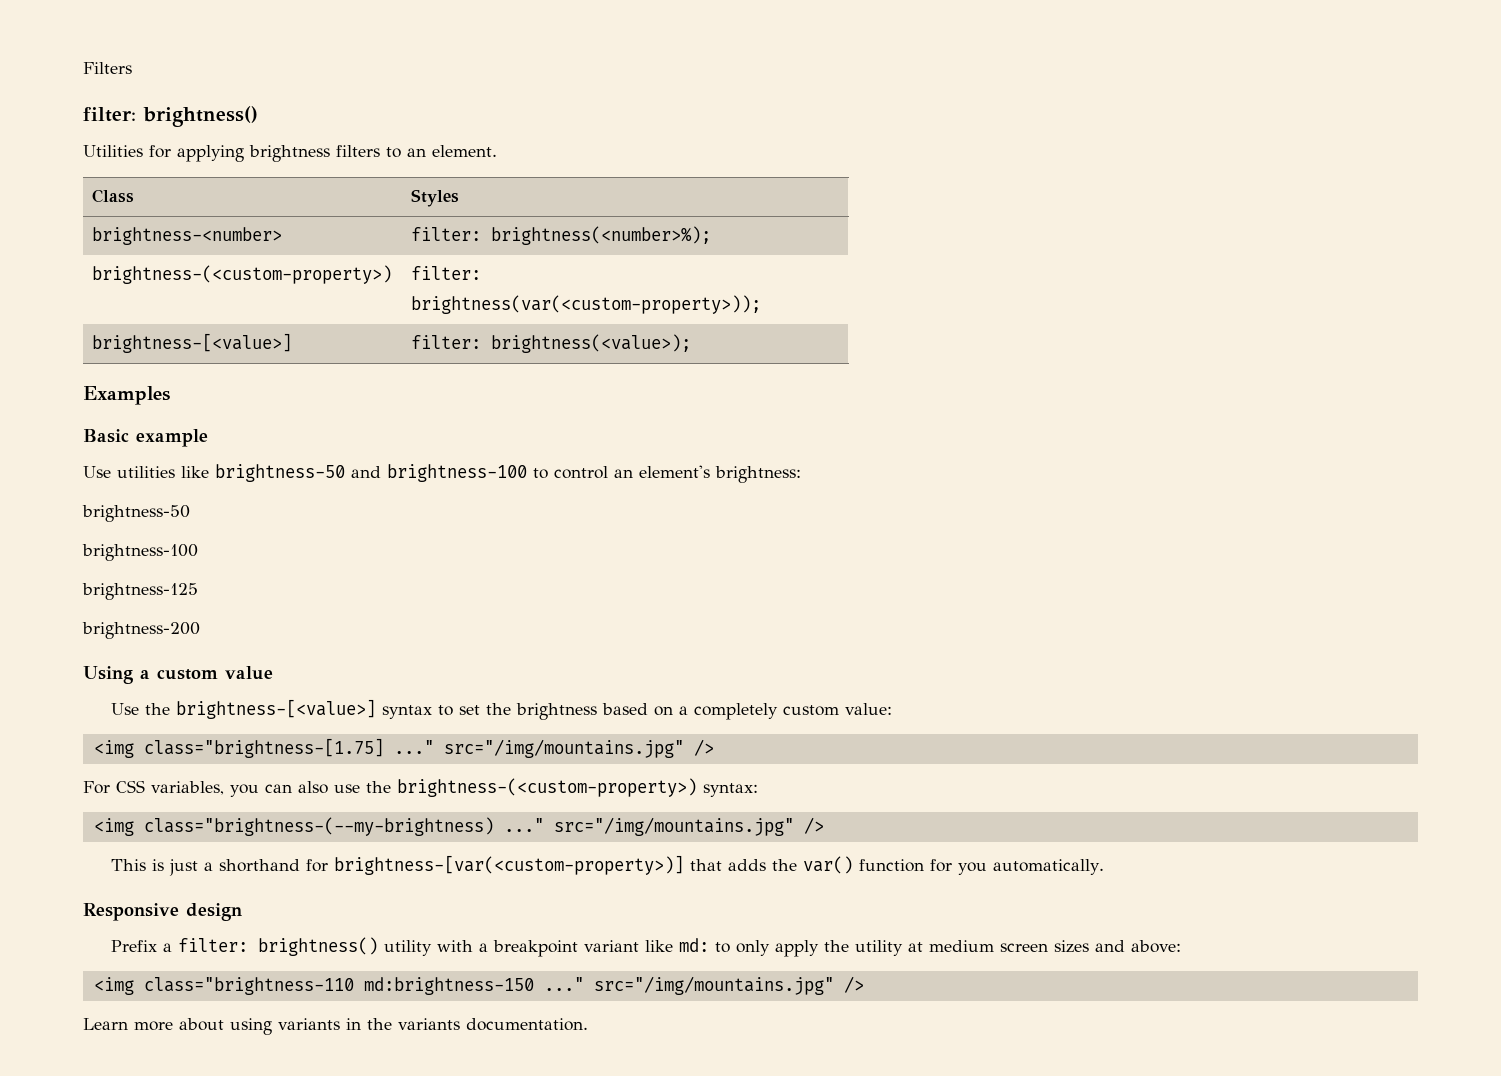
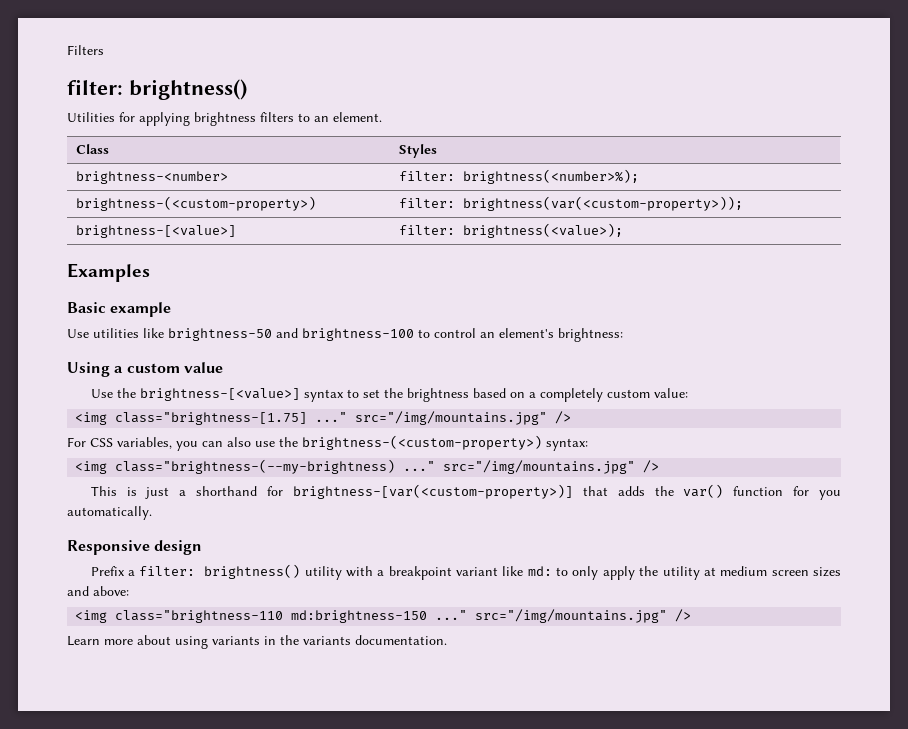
  Use utilities like brightness-50 and brightness-100 to control an element's brightness:
- brightness-50
- brightness-100
- brightness-125
- brightness-200

